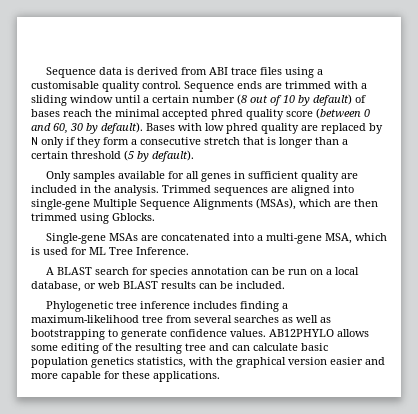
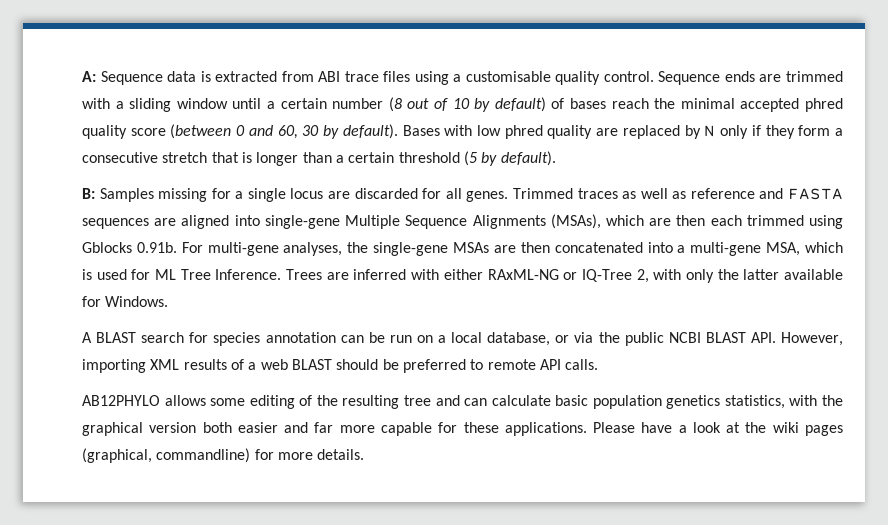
- Sequence data is derived from ABI trace files using a customisable quality control.
+ A: Sequence data is extracted from ABI trace files using a customisable quality control.
- Only samples available for all genes in sufficient quality are included in the analysis. Trimmed sequences are aligned into single-gene Multiple Sequence Alignments (MSAs), which are then trimmed using Gblocks.
- Single-gene MSAs are concatenated into a multi-gene MSA, which is used for ML Tree Inference.
+ B: Samples missing for a single locus are discarded for all genes. Trimmed traces as well as reference and FASTA sequences are aligned into single-gene Multiple Sequence Alignments (MSAs), which are then each trimmed using Gblocks 0.91b. For multi-gene analyses, the single-gene MSAs are then concatenated into a multi-gene MSA, which is used for ML Tree Inference. Trees are inferred with either RAxML-NG or IQ-Tree 2, with only the latter available for Windows.
- A BLAST search for species annotation can be run on a local database, or web BLAST results can be included.
- Phylogenetic tree inference includes finding a maximum-likelihood tree from several searches as well as bootstrapping to generate confidence values. AB12PHYLO allows some editing of the resulting tree and can calculate basic population genetics statistics, with the graphical version easier and more capable for these applications.
+ A BLAST search for species annotation can be run on a local database, or via the public NCBI BLAST API. However, importing XML results of a web BLAST should be preferred to remote API calls.
+ AB12PHYLO allows some editing of the resulting tree and can calculate basic population genetics statistics, with the graphical version both easier and far more capable for these applications.
+ Please have a look at the wiki pages (graphical, commandline) for more details.

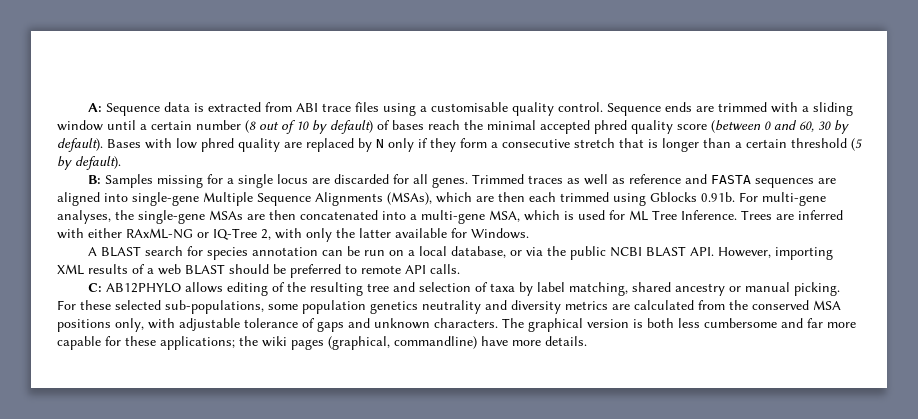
- AB12PHYLO allows some editing of the resulting tree and can calculate basic population genetics statistics, with the graphical version both easier and far more capable for these applications. Please have a look at the wiki pages (graphical, commandline) for more details.
+ C: AB12PHYLO allows editing of the resulting tree and selection of taxa by label matching, shared ancestry or manual picking. For these selected sub-populations, some population genetics neutrality and diversity metrics are calculated from the conserved MSA positions only, with adjustable tolerance of gaps and unknown characters. The graphical version is both less cumbersome and far more capable for these applications; the wiki pages (graphical, commandline) have more details.

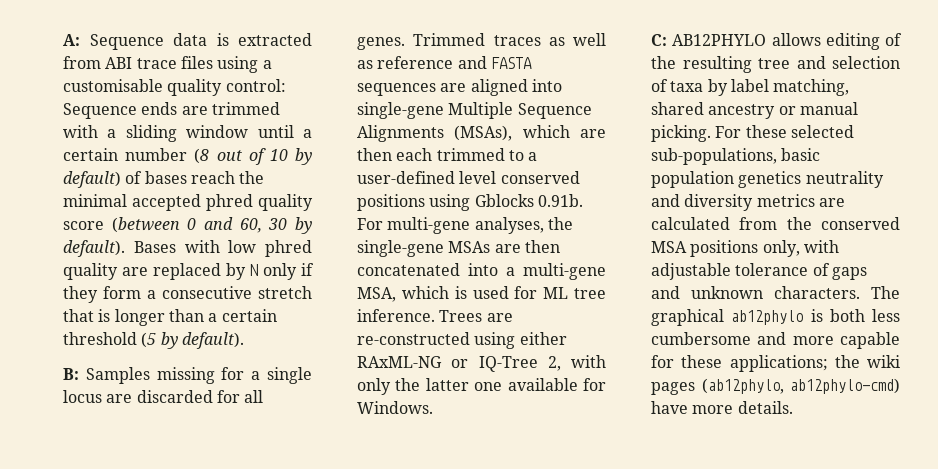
- A: Sequence data is extracted from ABI trace files using a customisable quality control. Sequence ends are trimmed with a sliding window until a certain number (8 out of 10 by default) of bases reach the minimal accepted phred quality score (between 0 and 60, 30 by default).
+ A: Sequence data is extracted from ABI trace files using a customisable quality control: Sequence ends are trimmed with a sliding window until a certain number (8 out of 10 by default) of bases reach the minimal accepted phred quality score (between 0 and 60, 30 by default).
- Trimmed traces as well as reference and FASTA sequences are aligned into single-gene Multiple Sequence Alignments (MSAs), which are then each trimmed using Gblocks 0.91b. For multi-gene analyses, the single-gene MSAs are then concatenated into a multi-gene MSA, which is used for ML Tree Inference. Trees are inferred with either RAxML-NG or IQ-Tree 2, with only the latter available for Windows.
+ Trimmed traces as well as reference and FASTA sequences are aligned into single-gene Multiple Sequence Alignments (MSAs), which are then each trimmed to a user-defined level conserved positions using Gblocks 0.91b. For multi-gene analyses, the single-gene MSAs are then concatenated into a multi-gene MSA, which is used for ML tree inference. Trees are re-constructed using either RAxML-NG or IQ-Tree 2, with only the latter one available for Windows.
- A BLAST search for species annotation can be run on a local database, or via the public NCBI BLAST API. However, importing XML results of a web BLAST should be preferred to remote API calls.
- For these selected sub-populations, some population genetics neutrality and diversity metrics are calculated from the conserved MSA positions only, with adjustable tolerance of gaps and unknown characters.
+ For these selected sub-populations, basic population genetics neutrality and diversity metrics are calculated from the conserved MSA positions only, with adjustable tolerance of gaps and unknown characters.
- The graphical version is both less cumbersome and far more capable for these applications; the wiki pages (graphical, commandline) have more details.
+ The graphical ab12phylo is both less cumbersome and more capable for these applications; the wiki pages (ab12phylo, ab12phylo-cmd) have more details.

